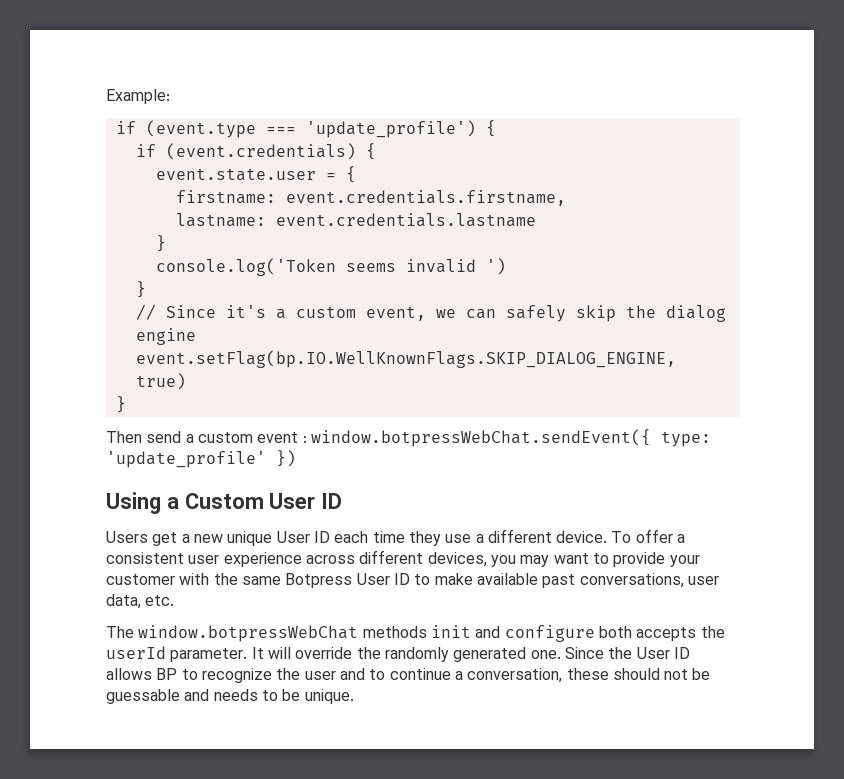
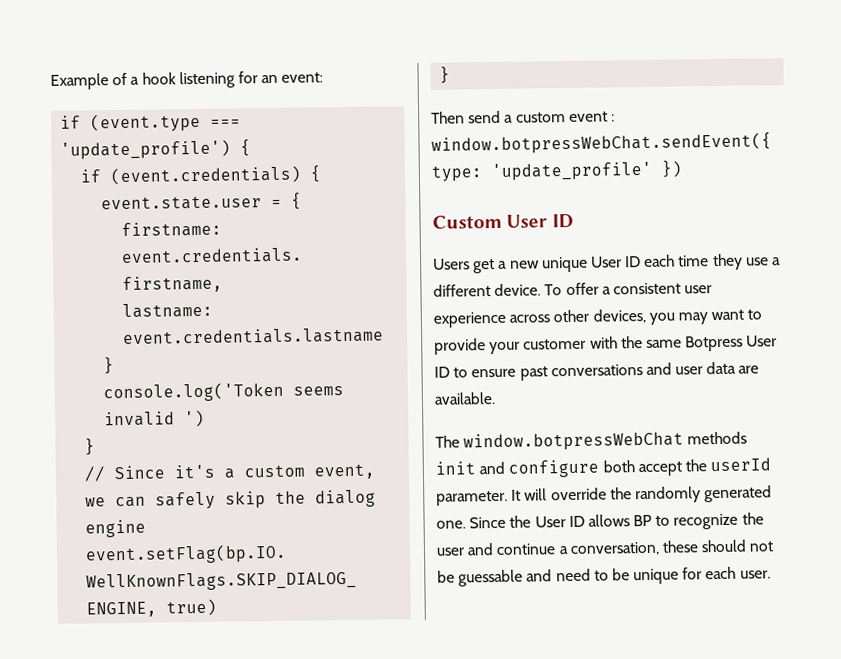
- Example:
+ Example of a hook listening for an event:
- Using a Custom User ID
+ Custom User ID
- To offer a consistent user experience across different devices, you may want to provide your customer with the same Botpress User ID to make available past conversations, user data, etc.
+ To offer a consistent user experience across other devices, you may want to provide your customer with the same Botpress User ID to ensure past conversations and user data are available.
- The window.botpressWebChat methods init and configure both accepts the userId parameter.
+ The window.botpressWebChat methods init and configure both accept the userId parameter.
- Since the User ID allows BP to recognize the user and to continue a conversation, these should not be guessable and needs to be unique.
+ Since the User ID allows BP to recognize the user and continue a conversation, these should not be guessable and need to be unique for each user.

